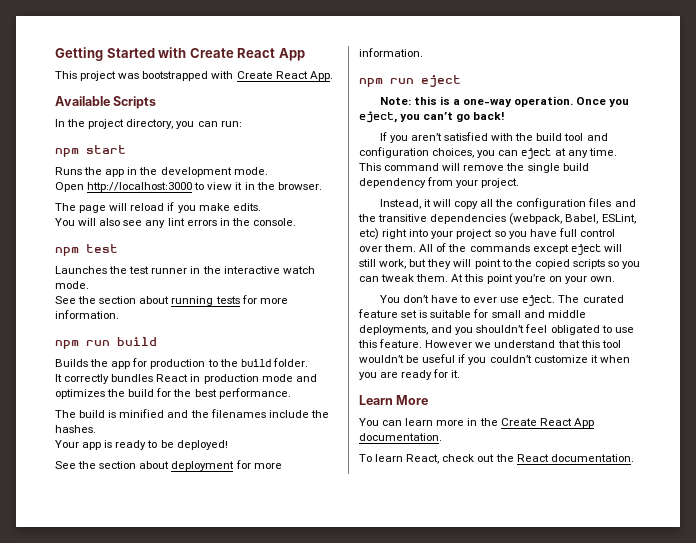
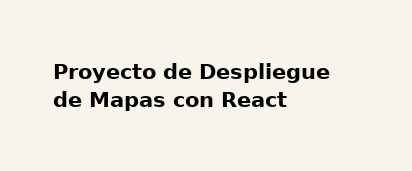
- Getting Started with Create React App
- This project was bootstrapped with Create React App.
- Available Scripts
- In the project directory, you can run:
- npm start
- Runs the app in the development mode.
- Open http://localhost:3000 to view it in the browser.
- The page will reload if you make edits.
- You will also see any lint errors in the console.
- npm test
- Launches the test runner in the interactive watch mode.
- See the section about running tests for more information.
- npm run build
- Builds the app for production to the build folder.
- It correctly bundles React in production mode and optimizes the build for the best performance.
- The build is minified and the filenames include the hashes.
- Your app is ready to be deployed!
- See the section about deployment for more information.
- npm run eject
- Note: this is a one-way operation. Once you eject, you can’t go back!
- If you aren’t satisfied with the build tool and configuration choices, you can eject at any time. This command will remove the single build dependency from your project.
- Instead, it will copy all the configuration files and the transitive dependencies (webpack, Babel, ESLint, etc) right into your project so you have full control over them. All of the commands except eject will still work, but they will point to the copied scripts so you can tweak them. At this point you’re on your own.
- You don’t have to ever use eject. The curated feature set is suitable for small and middle deployments, and you shouldn’t feel obligated to use this feature. However we understand that this tool wouldn’t be useful if you couldn’t customize it when you are ready for it.
- Learn More
- You can learn more in the Create React App documentation.
- To learn React, check out the React documentation.
+ Proyecto de Despliegue de Mapas con React

